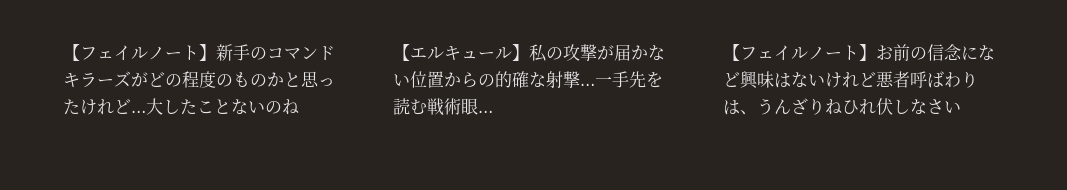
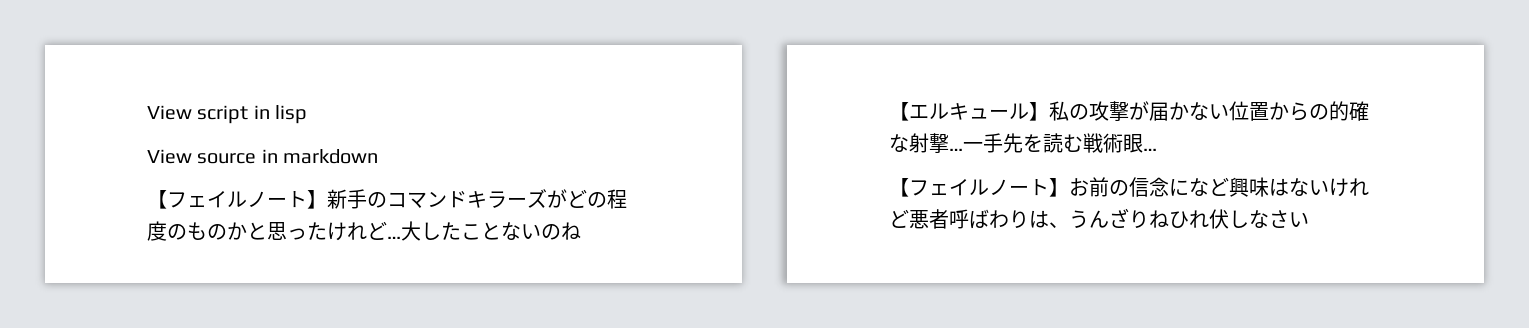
+ View script in lisp
+ View source in markdown

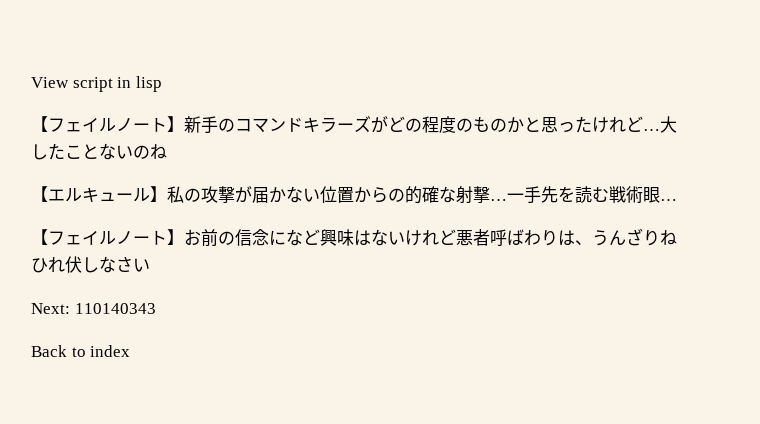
- View source in markdown
+ Next: 110140343
+ Back to index

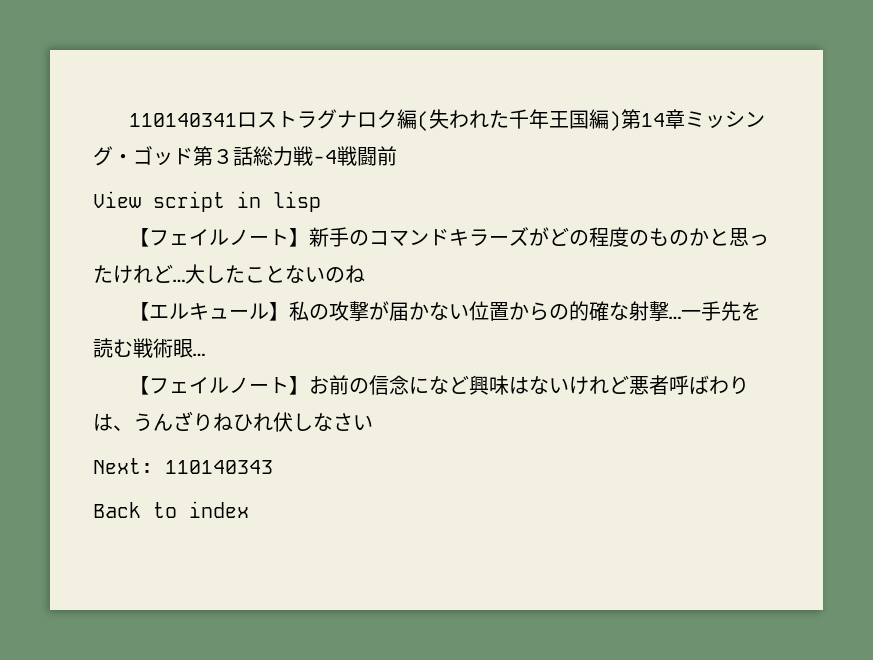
+ 110140341ロストラグナロク編(失われた千年王国編)第14章ミッシング・ゴッド第３話総力戦-4戦闘前

